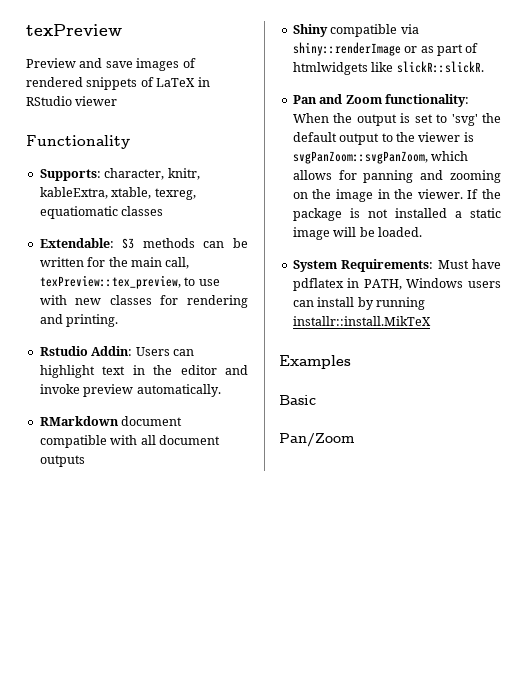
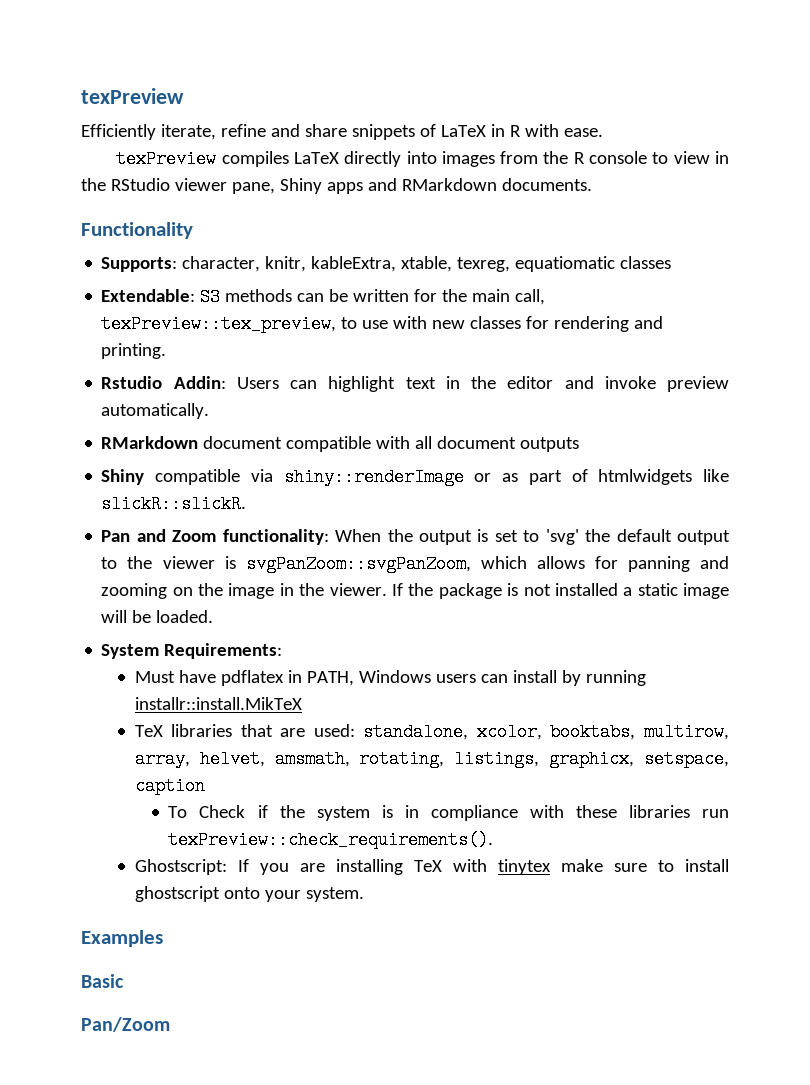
- Preview and save images of rendered snippets of LaTeX in RStudio viewer
+ Efficiently iterate, refine and share snippets of LaTeX in R with ease.
+ texPreview compiles LaTeX directly into images from the R console to view in the RStudio viewer pane, Shiny apps and RMarkdown documents.
- System Requirements: Must have pdflatex in PATH, Windows users can install by running installr::install.MikTeX
+ System Requirements:
+ Must have pdflatex in PATH, Windows users can install by running installr::install.MikTeX
+ TeX libraries that are used: standalone, xcolor, booktabs, multirow, array, helvet, amsmath, rotating, listings, graphicx, setspace, caption
+ To Check if the system is in compliance with these libraries run texPreview::check_requirements().
+ Ghostscript: If you are installing TeX with tinytex make sure to install ghostscript onto your system.

